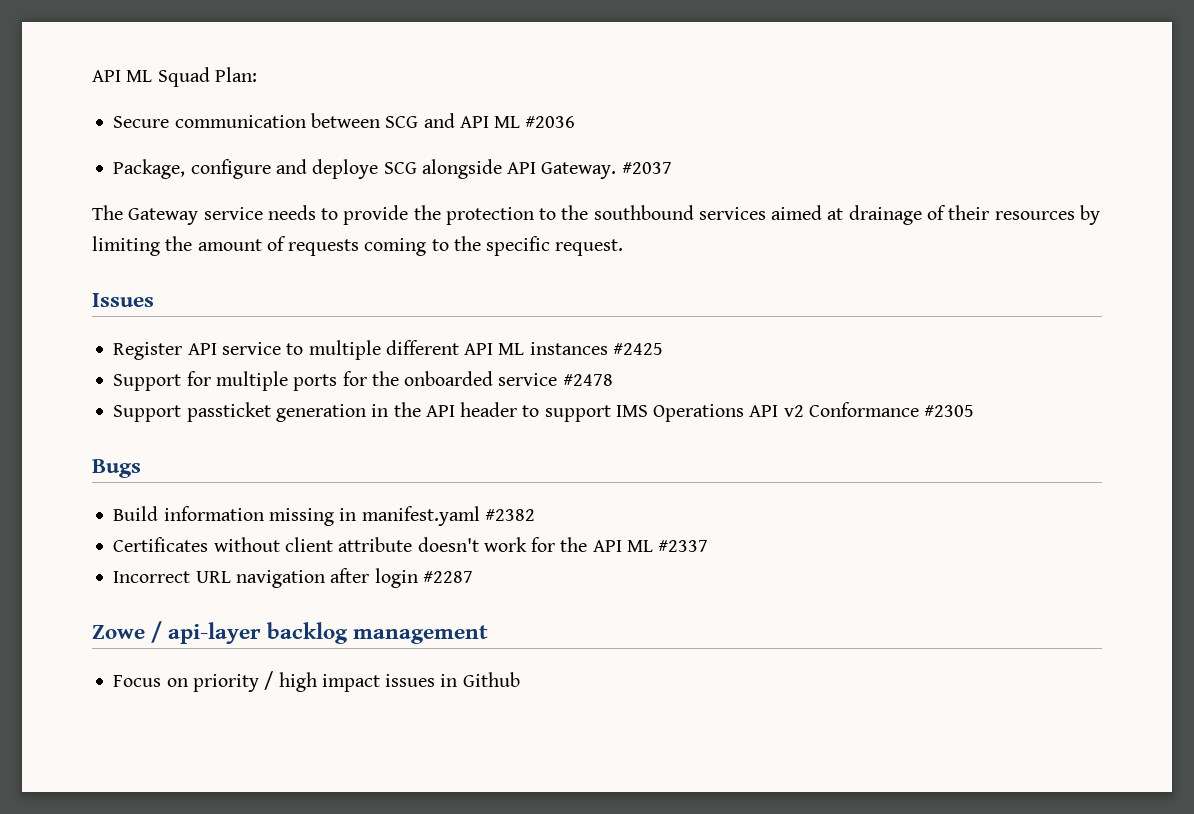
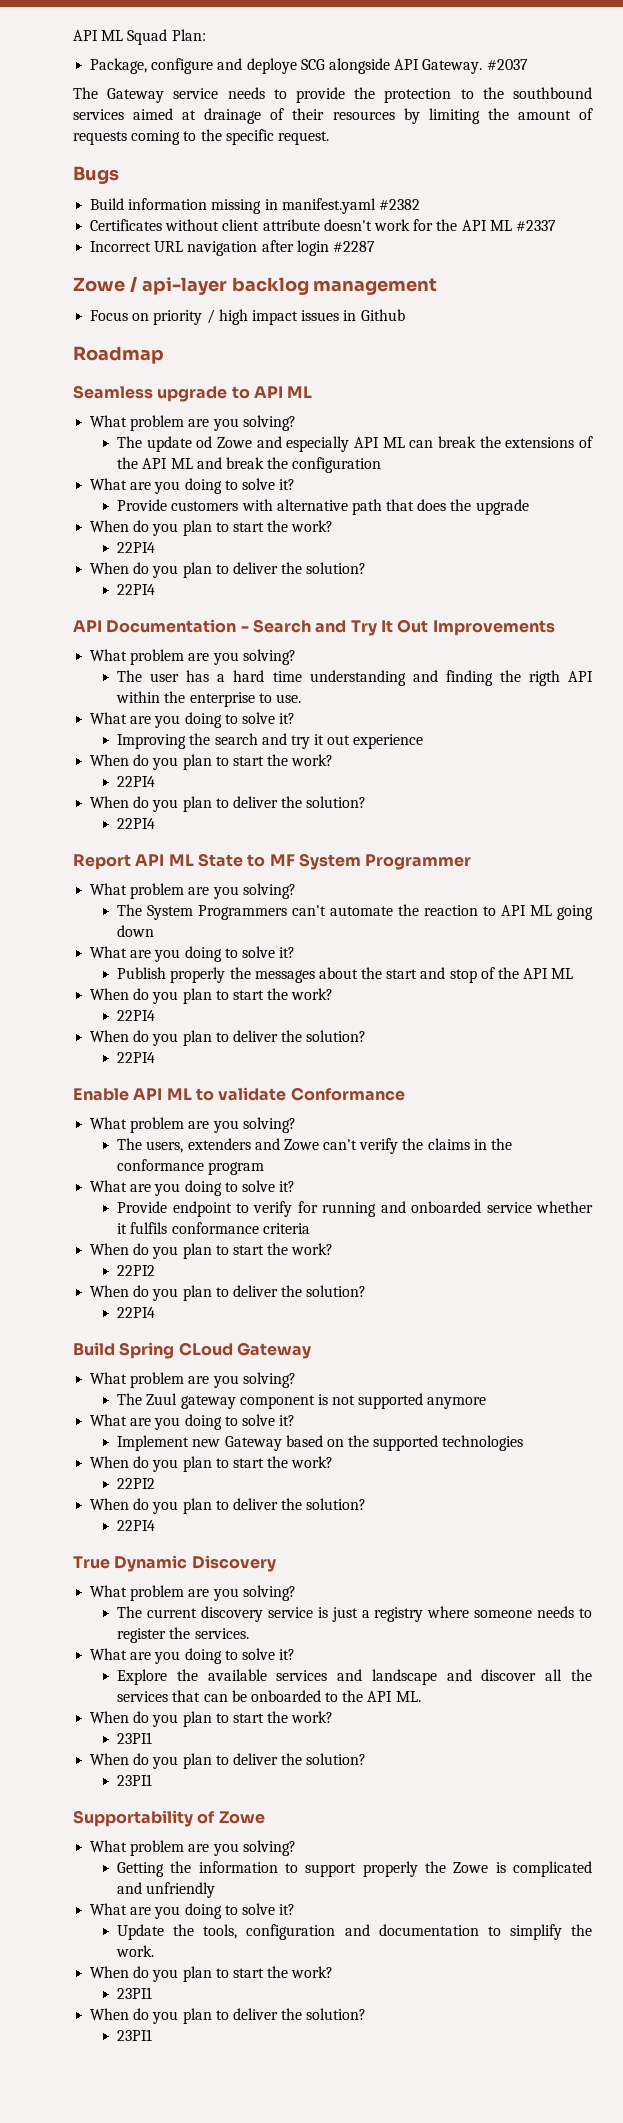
- Secure communication between SCG and API ML #2036
- Issues
- Register API service to multiple different API ML instances #2425
- Support for multiple ports for the onboarded service #2478
- Support passticket generation in the API header to support IMS Operations API v2 Conformance #2305
+ Roadmap
+ Seamless upgrade to API ML
+ What problem are you solving?
+ The update od Zowe and especially API ML can break the extensions of the API ML and break the configuration
+ What are you doing to solve it?
+ Provide customers with alternative path that does the upgrade
+ When do you plan to start the work?
+ 22PI4
+ When do you plan to deliver the solution?
+ 22PI4
+ API Documentation - Search and Try It Out Improvements
+ What problem are you solving?
+ The user has a hard time understanding and finding the rigth API within the enterprise to use.
+ What are you doing to solve it?
+ Improving the search and try it out experience
+ When do you plan to start the work?
+ 22PI4
+ When do you plan to deliver the solution?
+ 22PI4
+ Report API ML State to MF System Programmer
+ What problem are you solving?
+ The System Programmers can't automate the reaction to API ML going down
+ What are you doing to solve it?
+ Publish properly the messages about the start and stop of the API ML
+ When do you plan to start the work?
+ 22PI4
+ When do you plan to deliver the solution?
+ 22PI4
+ Enable API ML to validate Conformance
+ What problem are you solving?
+ The users, extenders and Zowe can't verify the claims in the conformance program
+ What are you doing to solve it?
+ Provide endpoint to verify for running and onboarded service whether it fulfils conformance criteria
+ When do you plan to start the work?
+ 22PI2
+ When do you plan to deliver the solution?
+ 22PI4
+ Build Spring CLoud Gateway
+ What problem are you solving?
+ The Zuul gateway component is not supported anymore
+ What are you doing to solve it?
+ Implement new Gateway based on the supported technologies
+ When do you plan to start the work?
+ 22PI2
+ When do you plan to deliver the solution?
+ 22PI4
+ True Dynamic Discovery
+ What problem are you solving?
+ The current discovery service is just a registry where someone needs to register the services.
+ What are you doing to solve it?
+ Explore the available services and landscape and discover all the services that can be onboarded to the API ML.
+ When do you plan to start the work?
+ 23PI1
+ When do you plan to deliver the solution?
+ 23PI1
+ Supportability of Zowe
+ What problem are you solving?
+ Getting the information to support properly the Zowe is complicated and unfriendly
+ What are you doing to solve it?
+ Update the tools, configuration and documentation to simplify the work.
+ When do you plan to start the work?
+ 23PI1
+ When do you plan to deliver the solution?
+ 23PI1

